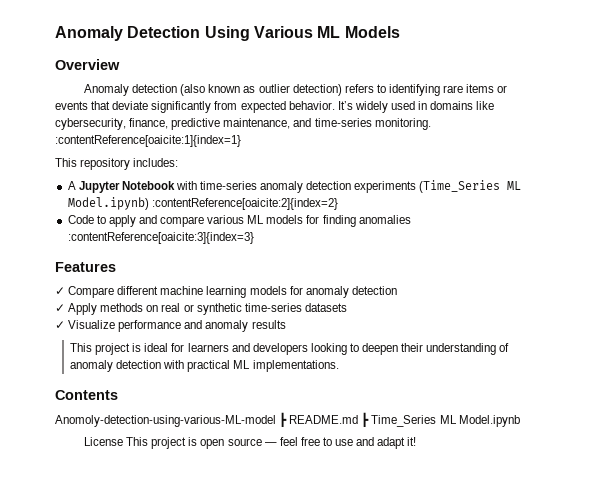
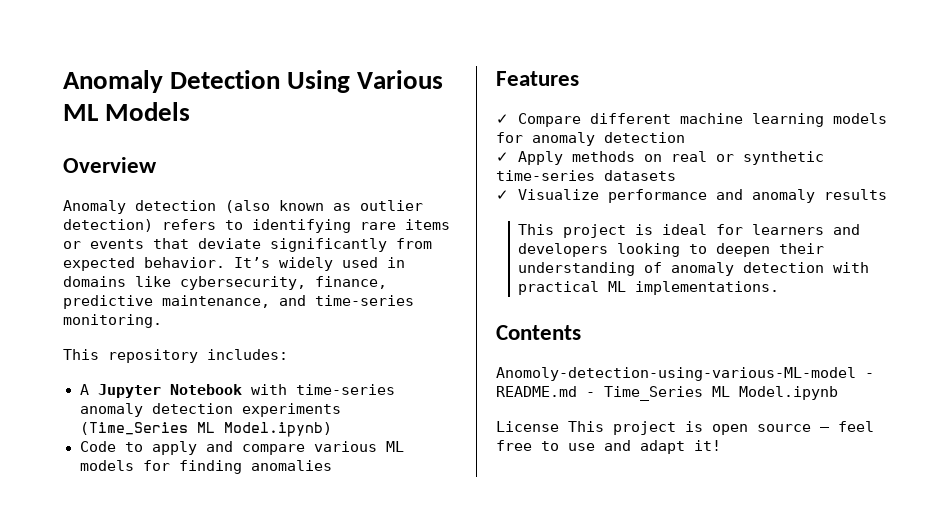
- It’s widely used in domains like cybersecurity, finance, predictive maintenance, and time-series monitoring. :contentReference[oaicite:1]{index=1}
+ It’s widely used in domains like cybersecurity, finance, predictive maintenance, and time-series monitoring.
- A Jupyter Notebook with time-series anomaly detection experiments (Time_Series ML Model.ipynb) :contentReference[oaicite:2]{index=2}
+ A Jupyter Notebook with time-series anomaly detection experiments (Time_Series ML Model.ipynb)
- Code to apply and compare various ML models for finding anomalies :contentReference[oaicite:3]{index=3}
+ Code to apply and compare various ML models for finding anomalies
- Anomoly-detection-using-various-ML-model ┣ README.md ┣ Time_Series ML Model.ipynb
+ Anomoly-detection-using-various-ML-model - README.md - Time_Series ML Model.ipynb

